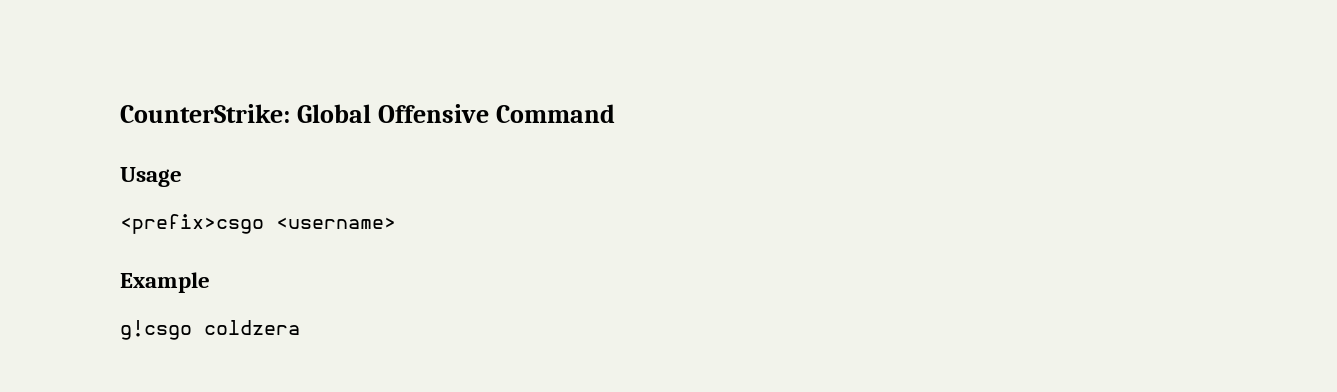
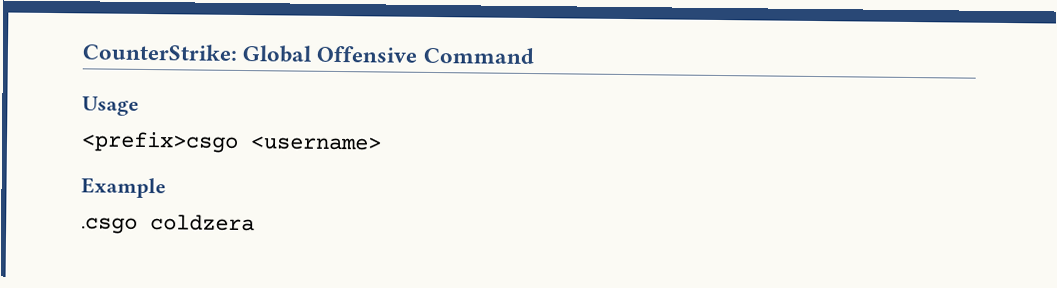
- g!csgo coldzera
+ .csgo coldzera

